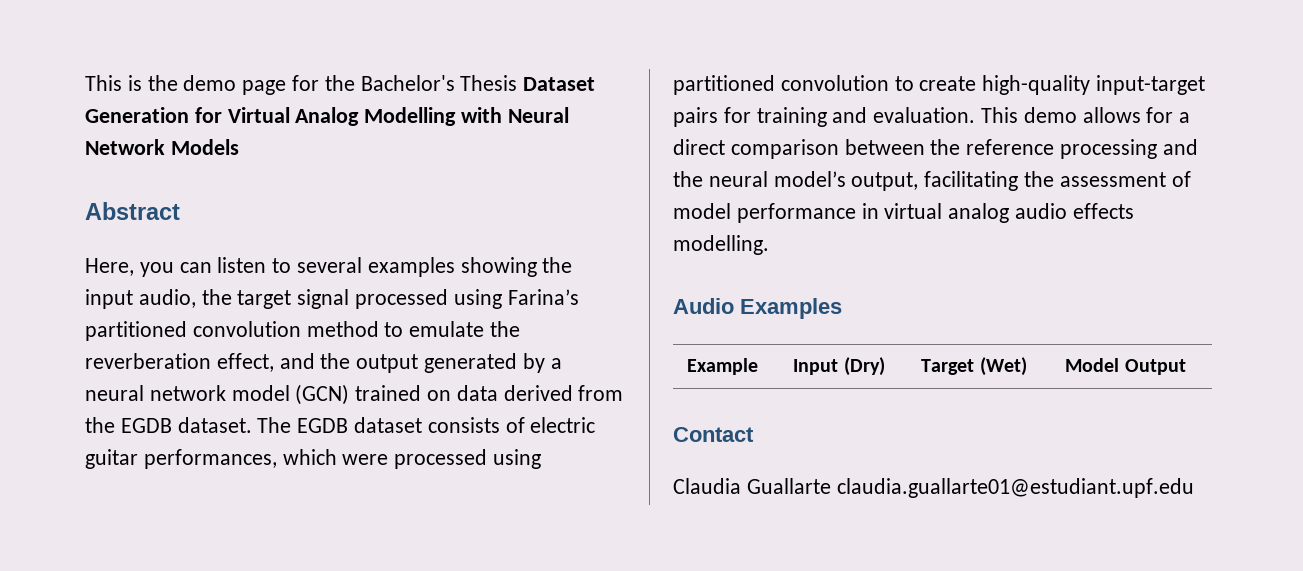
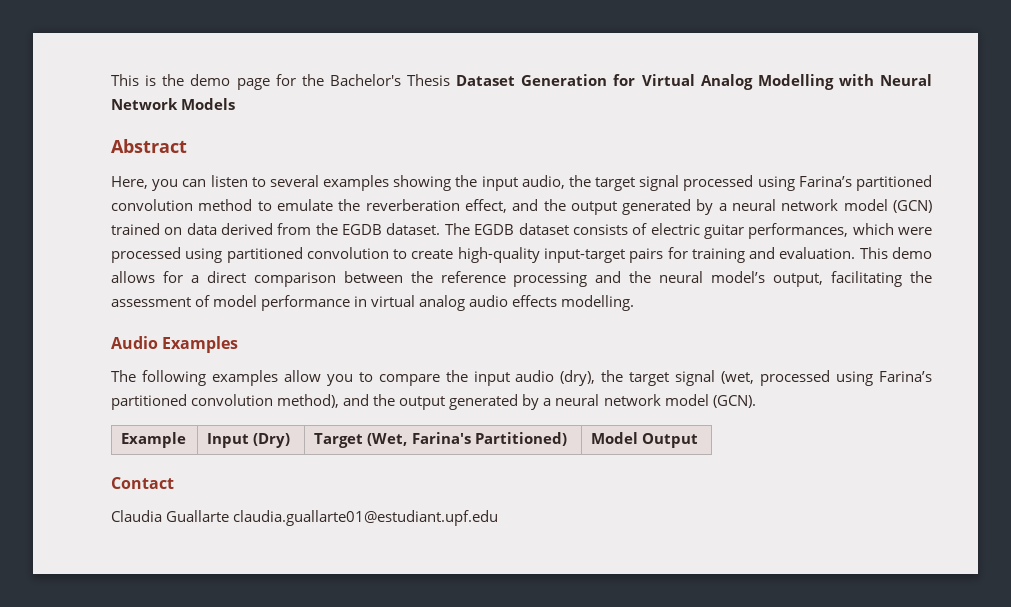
+ The following examples allow you to compare the input audio (dry), the target signal (wet, processed using Farina’s partitioned convolution method), and the output generated by a neural network model (GCN).
- Example | Input (Dry) | Target (Wet) | Model Output
+ Example | Input (Dry) | Target (Wet, Farina's Partitioned) | Model Output

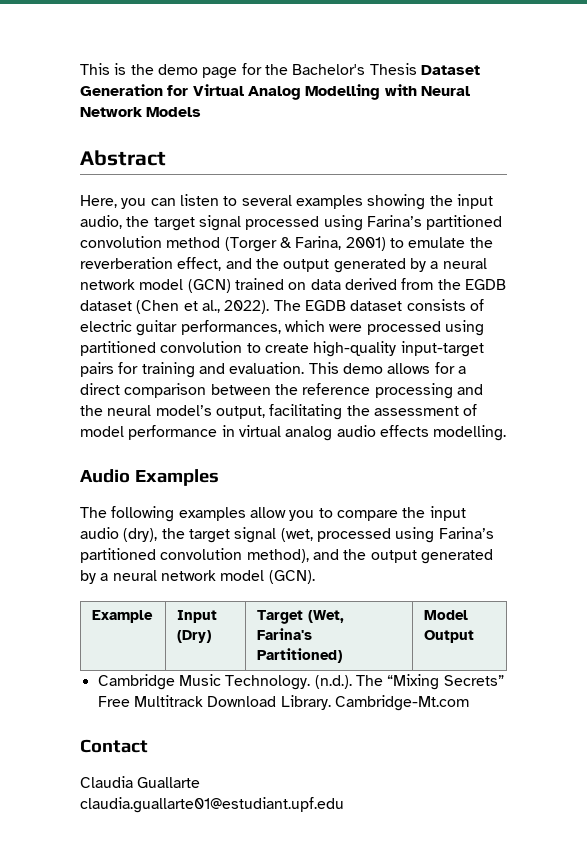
- Here, you can listen to several examples showing the input audio, the target signal processed using Farina’s partitioned convolution method to emulate the reverberation effect, and the output generated by a neural network model (GCN) trained on data derived from the EGDB dataset.
+ Here, you can listen to several examples showing the input audio, the target signal processed using Farina’s partitioned convolution method (Torger & Farina, 2001) to emulate the reverberation effect, and the output generated by a neural network model (GCN) trained on data derived from the EGDB dataset (Chen et al., 2022).
+ Cambridge Music Technology. (n.d.). The “Mixing Secrets” Free Multitrack Download Library. Cambridge-Mt.com
- Claudia Guallarte claudia.guallarte01@estudiant.upf.edu
+ Claudia Guallarte
+ claudia.guallarte01@estudiant.upf.edu

